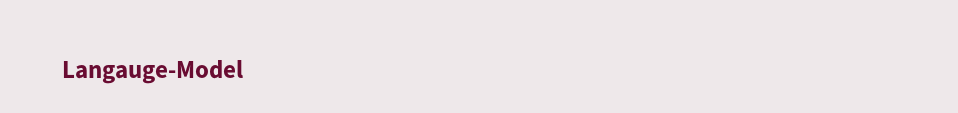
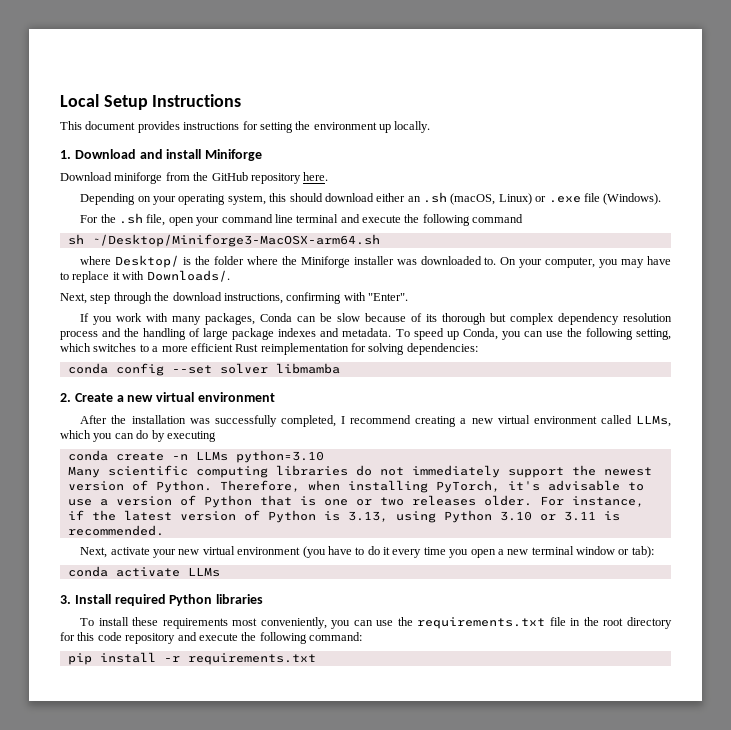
- Langauge-Model
+ Local Setup Instructions
+ This document provides instructions for setting the environment up locally.
+ 1. Download and install Miniforge
+ Download miniforge from the GitHub repository here.
+ Depending on your operating system, this should download either an .sh (macOS, Linux) or .exe file (Windows).
+ For the .sh file, open your command line terminal and execute the following command
+ sh ~/Desktop/Miniforge3-MacOSX-arm64.sh
+ where Desktop/ is the folder where the Miniforge installer was downloaded to. On your computer, you may have to replace it with Downloads/.
+ Next, step through the download instructions, confirming with "Enter".
+ If you work with many packages, Conda can be slow because of its thorough but complex dependency resolution process and the handling of large package indexes and metadata. To speed up Conda, you can use the following setting, which switches to a more efficient Rust reimplementation for solving dependencies:
+ conda config --set solver libmamba
+ 2. Create a new virtual environment
+ After the installation was successfully completed, I recommend creating a new virtual environment called LLMs, which you can do by executing
+ conda create -n LLMs python=3.10
+ Many scientific computing libraries do not immediately support the newest version of Python. Therefore, when installing PyTorch, it's advisable to use a version of Python that is one or two releases older. For instance, if the latest version of Python is 3.13, using Python 3.10 or 3.11 is recommended.
+ Next, activate your new virtual environment (you have to do it every time you open a new terminal window or tab):
+ conda activate LLMs
+ 3. Install required Python libraries
+ To install these requirements most conveniently, you can use the requirements.txt file in the root directory for this code repository and execute the following command:
+ pip install -r requirements.txt

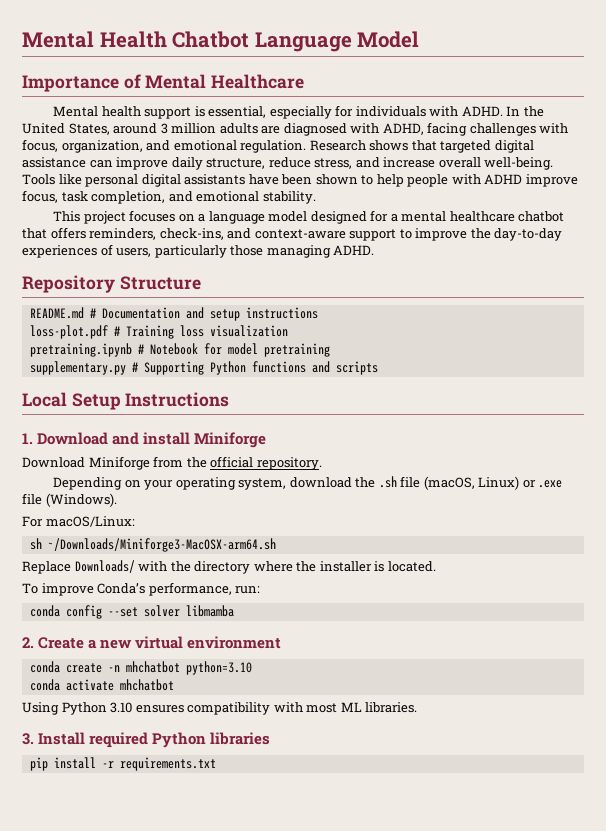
+ Mental Health Chatbot Language Model
+ Importance of Mental Healthcare
+ Mental health support is essential, especially for individuals with ADHD. In the United States, around 3 million adults are diagnosed with ADHD, facing challenges with focus, organization, and emotional regulation. Research shows that targeted digital assistance can improve daily structure, reduce stress, and increase overall well-being. Tools like personal digital assistants have been shown to help people with ADHD improve focus, task completion, and emotional stability.
+ This project focuses on a language model designed for a mental healthcare chatbot that offers reminders, check-ins, and context-aware support to improve the day-to-day experiences of users, particularly those managing ADHD.
+ Repository Structure
+ README.md # Documentation and setup instructions
+ loss-plot.pdf # Training loss visualization
+ pretraining.ipynb # Notebook for model pretraining
+ supplementary.py # Supporting Python functions and scripts
  Local Setup Instructions
- This document provides instructions for setting the environment up locally.
- Download miniforge from the GitHub repository here.
+ Download Miniforge from the official repository.
- Depending on your operating system, this should download either an .sh (macOS, Linux) or .exe file (Windows).
+ Depending on your operating system, download the .sh file (macOS, Linux) or .exe file (Windows).
- For the .sh file, open your command line terminal and execute the following command
- sh ~/Desktop/Miniforge3-MacOSX-arm64.sh
- where Desktop/ is the folder where the Miniforge installer was downloaded to. On your computer, you may have to replace it with Downloads/.
- Next, step through the download instructions, confirming with "Enter".
- If you work with many packages, Conda can be slow because of its thorough but complex dependency resolution process and the handling of large package indexes and metadata. To speed up Conda, you can use the following setting, which switches to a more efficient Rust reimplementation for solving dependencies:
+ For macOS/Linux:
+ sh ~/Downloads/Miniforge3-MacOSX-arm64.sh
+ Replace Downloads/ with the directory where the installer is located.
+ To improve Conda’s performance, run:
- After the installation was successfully completed, I recommend creating a new virtual environment called LLMs, which you can do by executing
- conda create -n LLMs python=3.10
+ conda create -n mhchatbot python=3.10
- Many scientific computing libraries do not immediately support the newest version of Python. Therefore, when installing PyTorch, it's advisable to use a version of Python that is one or two releases older. For instance, if the latest version of Python is 3.13, using Python 3.10 or 3.11 is recommended.
- Next, activate your new virtual environment (you have to do it every time you open a new terminal window or tab):
- conda activate LLMs
+ conda activate mhchatbot
+ Using Python 3.10 ensures compatibility with most ML libraries.
- To install these requirements most conveniently, you can use the requirements.txt file in the root directory for this code repository and execute the following command:

